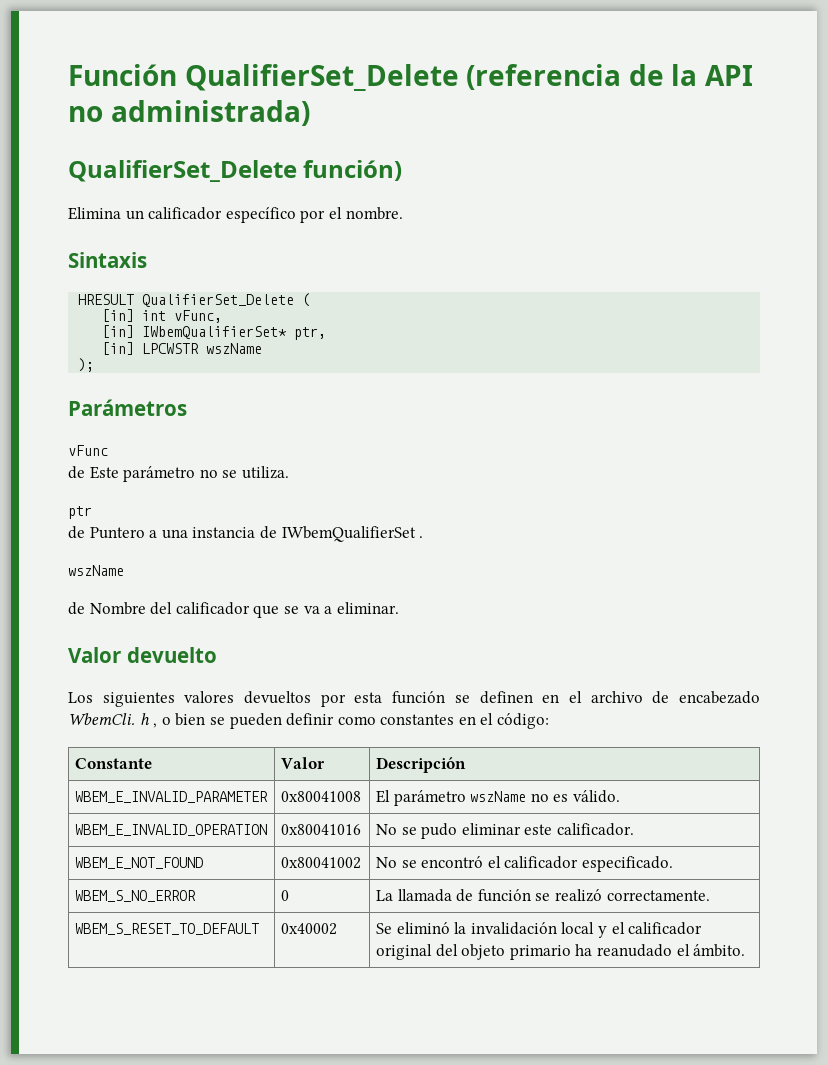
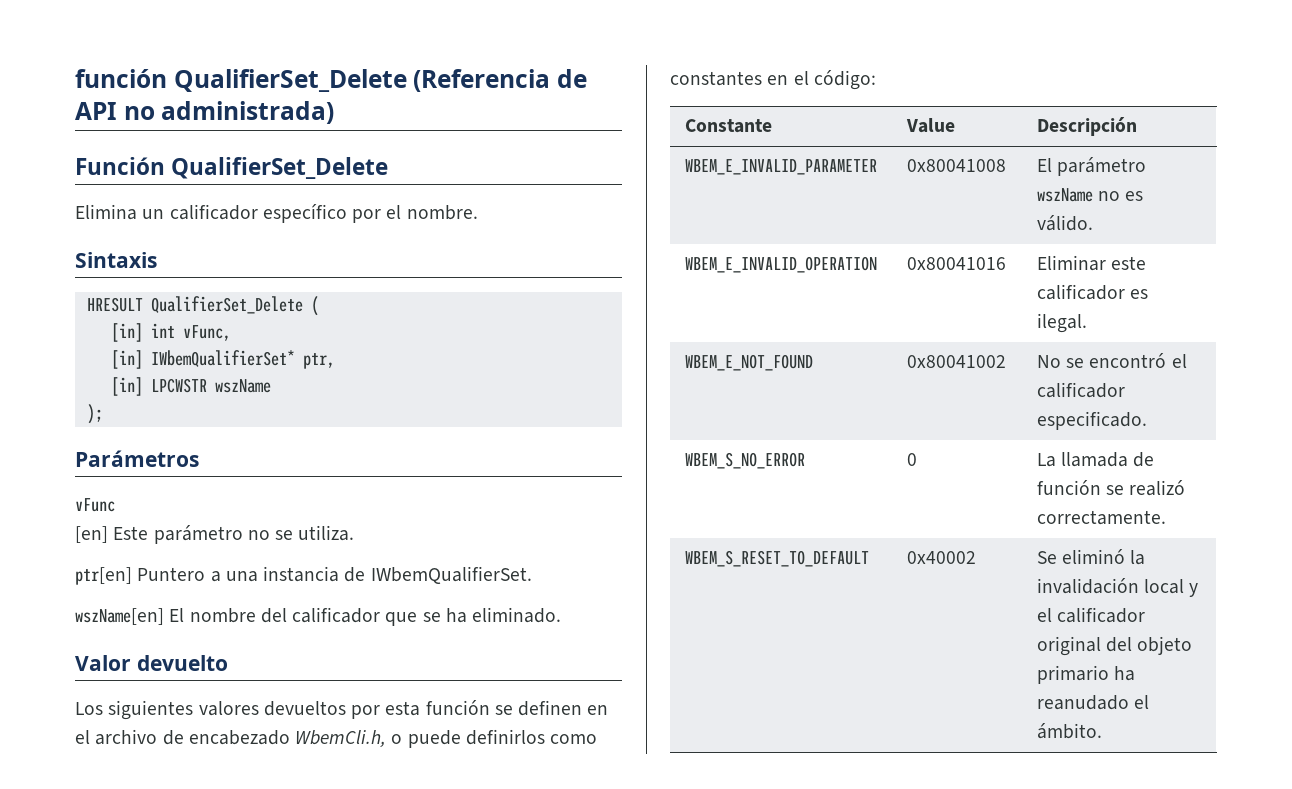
- Función QualifierSet_Delete (referencia de la API no administrada)
+ función QualifierSet_Delete (Referencia de API no administrada)
- QualifierSet_Delete función)
+ Función QualifierSet_Delete
- de Este parámetro no se utiliza.
+ [en] Este parámetro no se utiliza.
- ptr
- de Puntero a una instancia de IWbemQualifierSet .
- wszName
- de Nombre del calificador que se va a eliminar.
+ ptr[en] Puntero a una instancia de IWbemQualifierSet.
+ wszName[en] El nombre del calificador que se ha eliminado.
- Los siguientes valores devueltos por esta función se definen en el archivo de encabezado WbemCli. h , o bien se pueden definir como constantes en el código:
+ Los siguientes valores devueltos por esta función se definen en el archivo de encabezado WbemCli.h, o puede definirlos como constantes en el código:
- Constante | Valor | Descripción
+ Constante | Value | Descripción
- WBEM_E_INVALID_OPERATION | 0x80041016 | No se pudo eliminar este calificador.
+ WBEM_E_INVALID_OPERATION | 0x80041016 | Eliminar este calificador es ilegal.

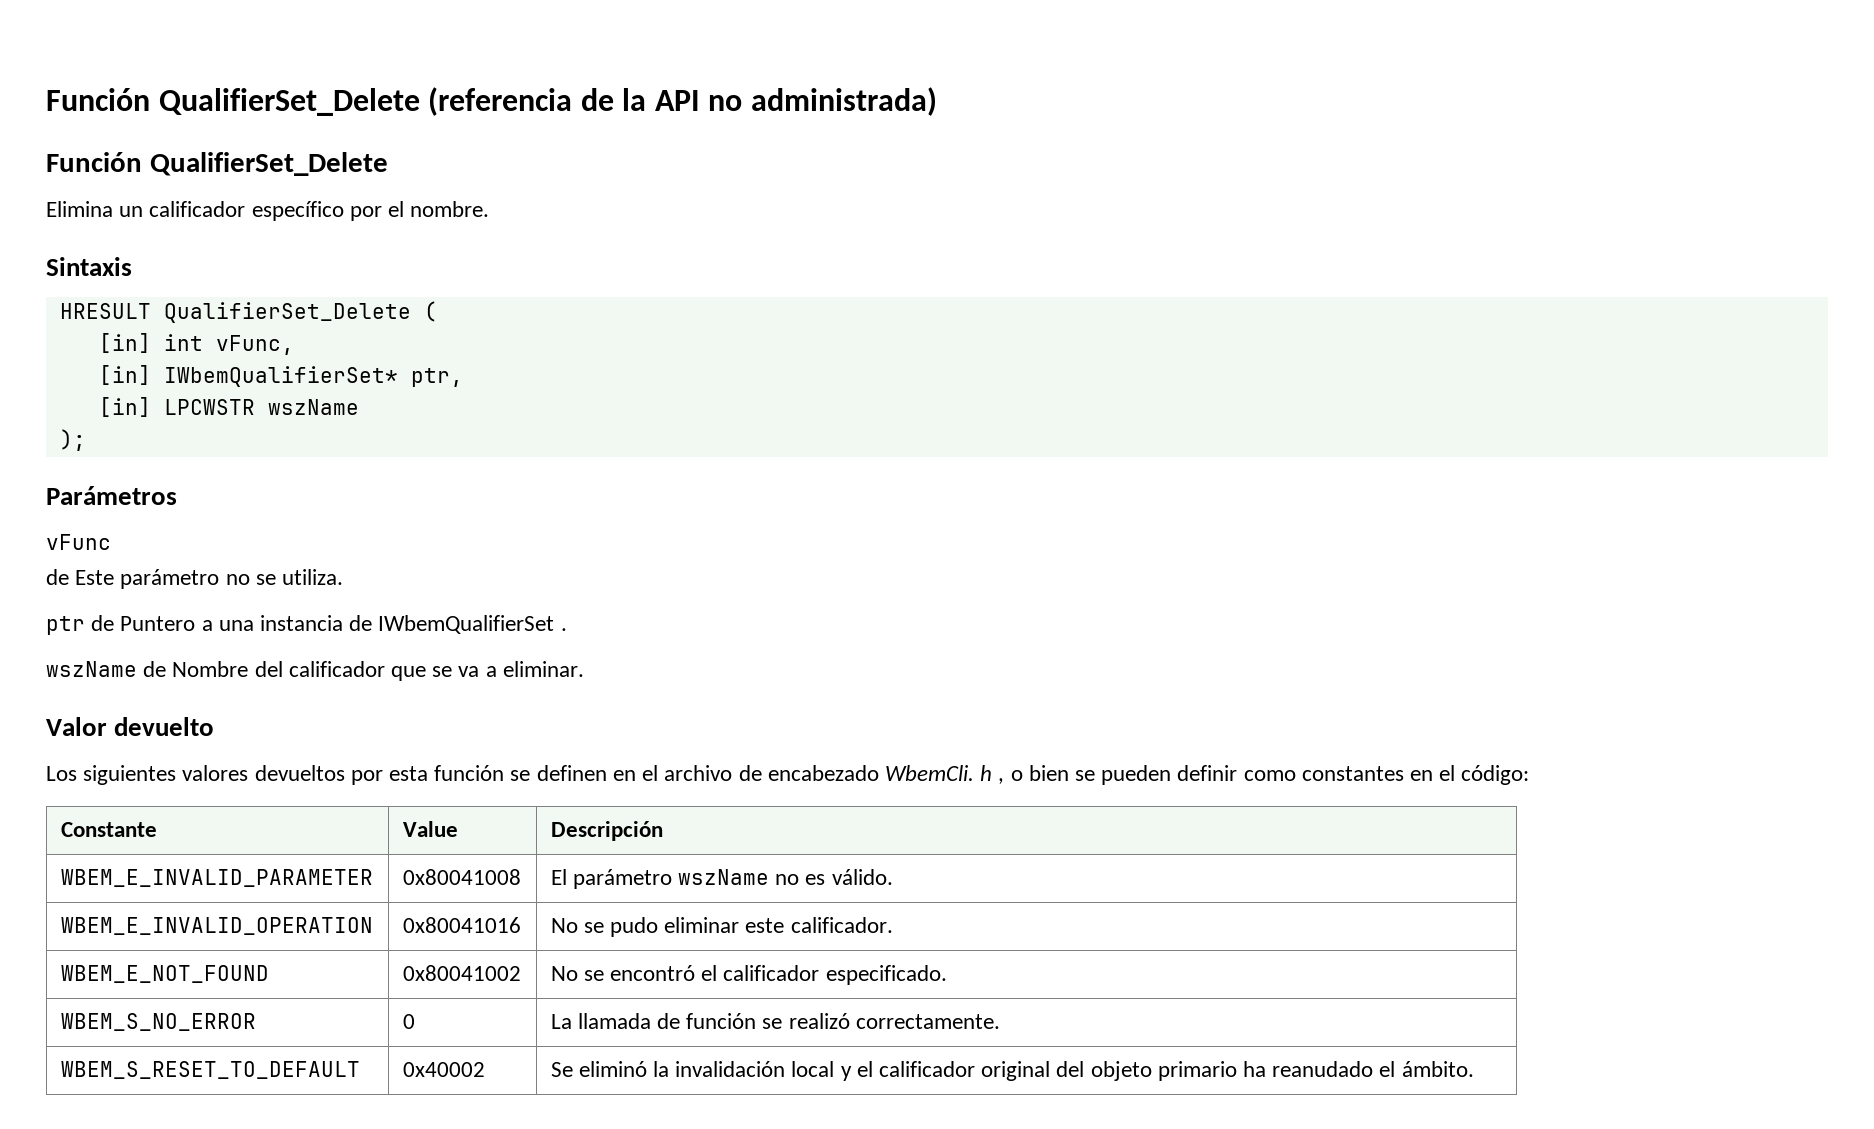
- función QualifierSet_Delete (Referencia de API no administrada)
+ Función QualifierSet_Delete (referencia de la API no administrada)
- [en] Este parámetro no se utiliza.
+ de Este parámetro no se utiliza.
- ptr[en] Puntero a una instancia de IWbemQualifierSet.
- wszName[en] El nombre del calificador que se ha eliminado.
+ ptr de Puntero a una instancia de IWbemQualifierSet .
+ wszName de Nombre del calificador que se va a eliminar.
- Los siguientes valores devueltos por esta función se definen en el archivo de encabezado WbemCli.h, o puede definirlos como constantes en el código:
+ Los siguientes valores devueltos por esta función se definen en el archivo de encabezado WbemCli. h , o bien se pueden definir como constantes en el código:
- WBEM_E_INVALID_OPERATION | 0x80041016 | Eliminar este calificador es ilegal.
+ WBEM_E_INVALID_OPERATION | 0x80041016 | No se pudo eliminar este calificador.

